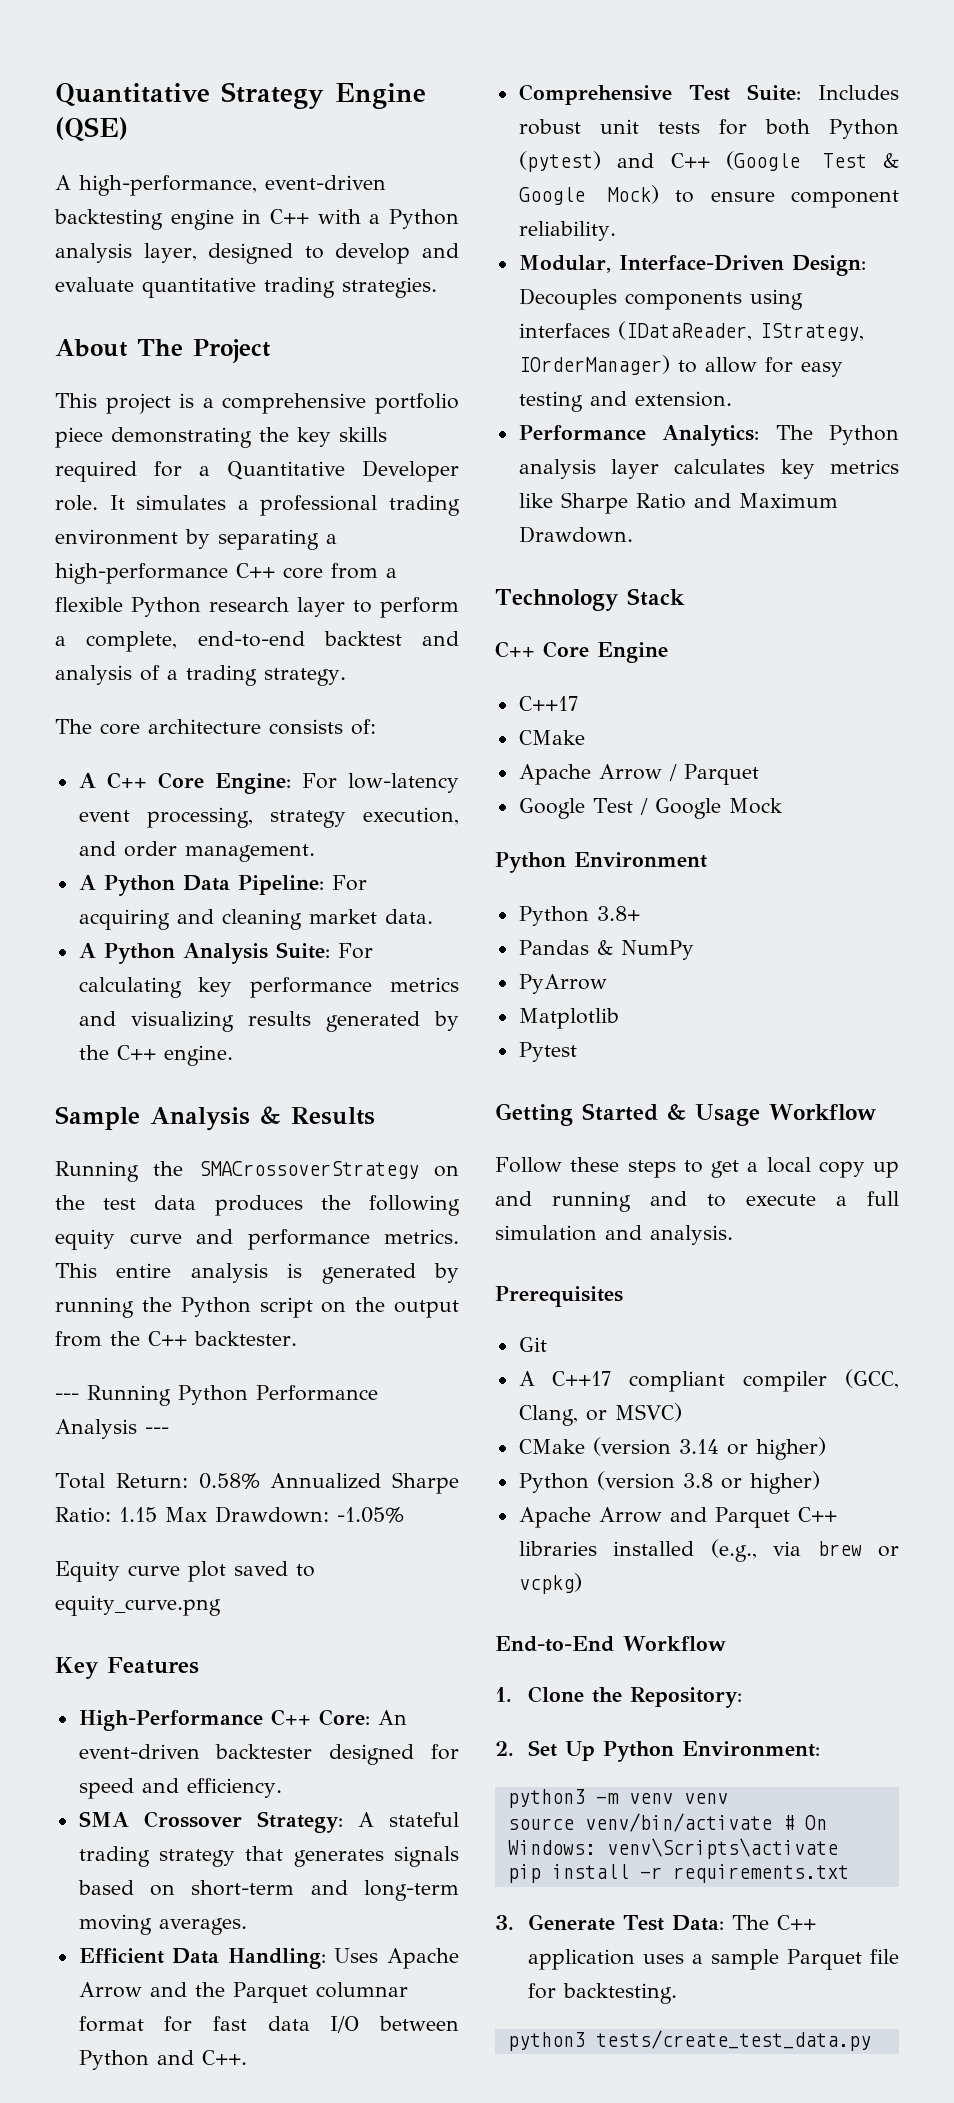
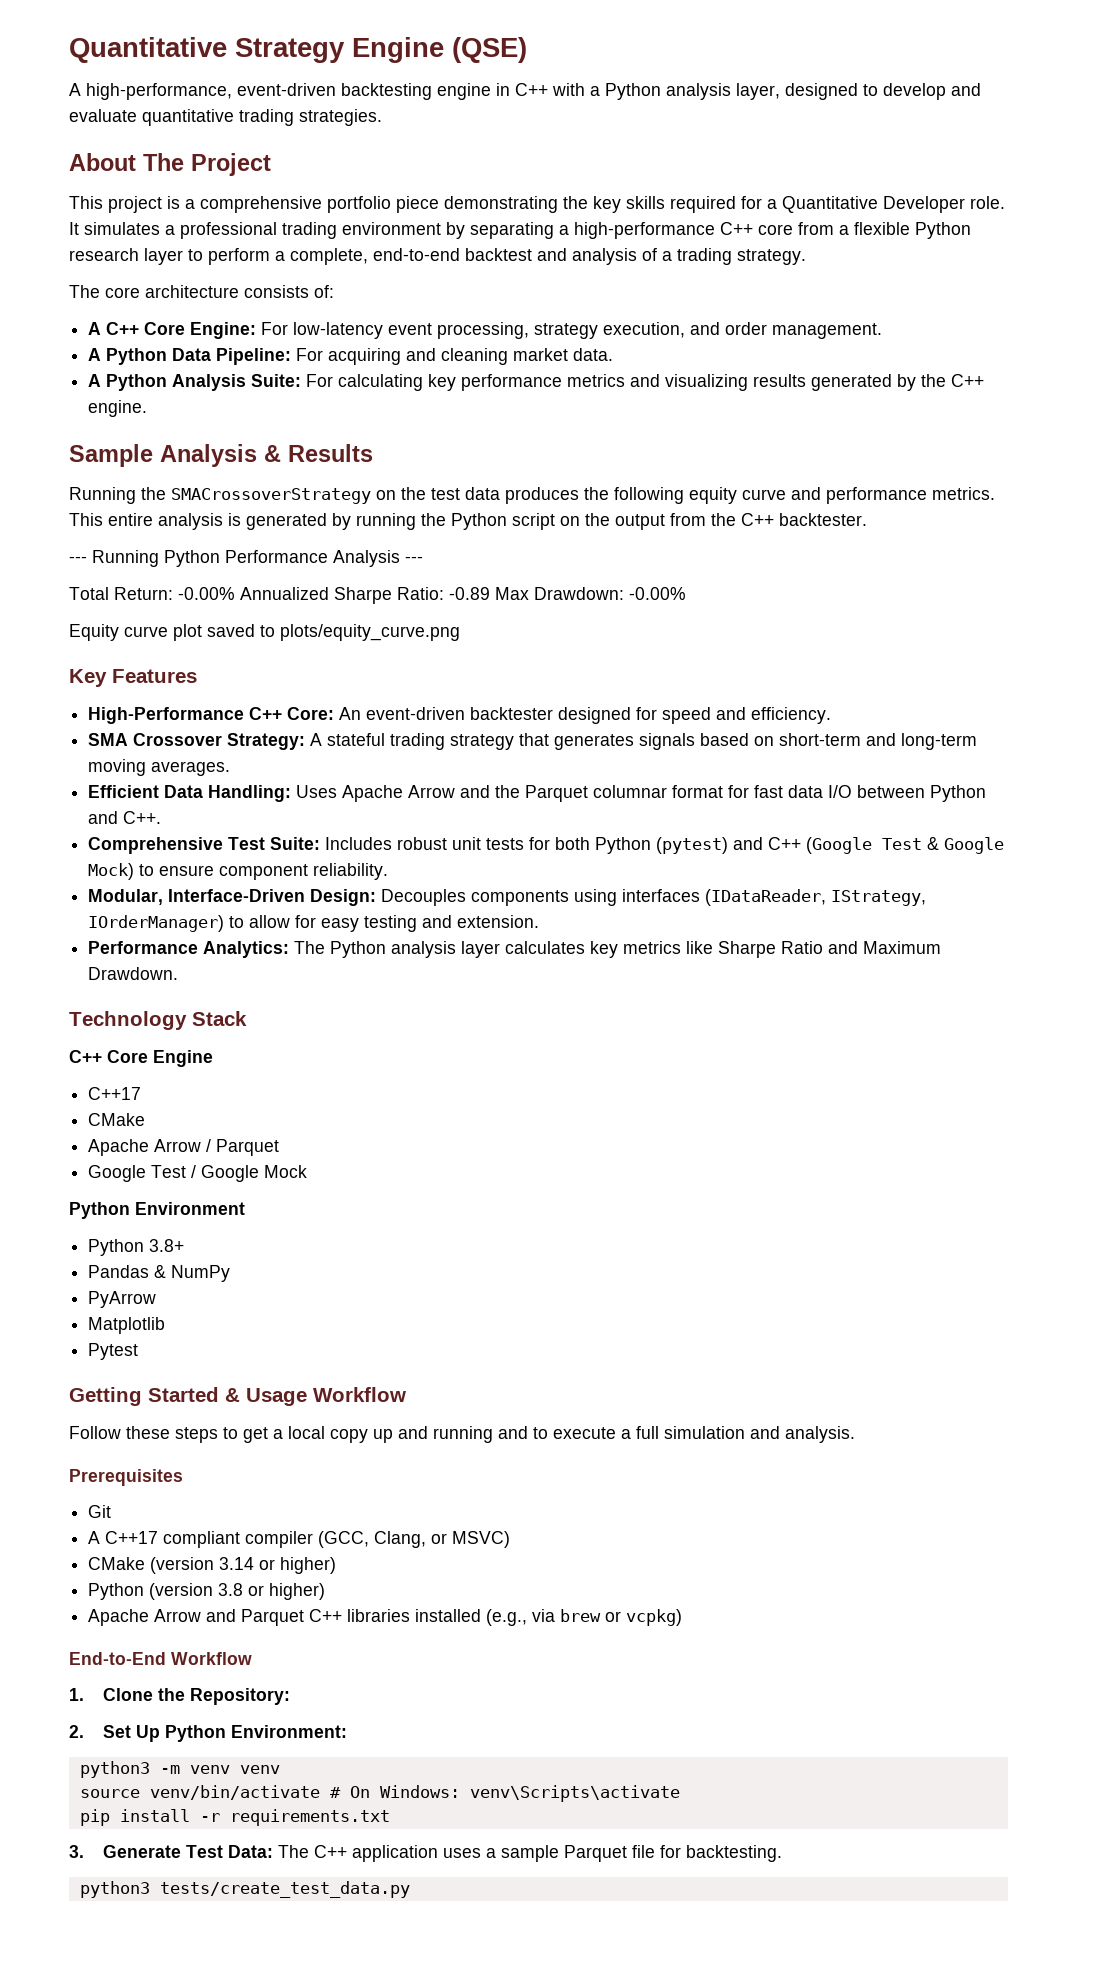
- Total Return: 0.58% Annualized Sharpe Ratio: 1.15 Max Drawdown: -1.05%
+ Total Return: -0.00% Annualized Sharpe Ratio: -0.89 Max Drawdown: -0.00%
- Equity curve plot saved to equity_curve.png
+ Equity curve plot saved to plots/equity_curve.png

